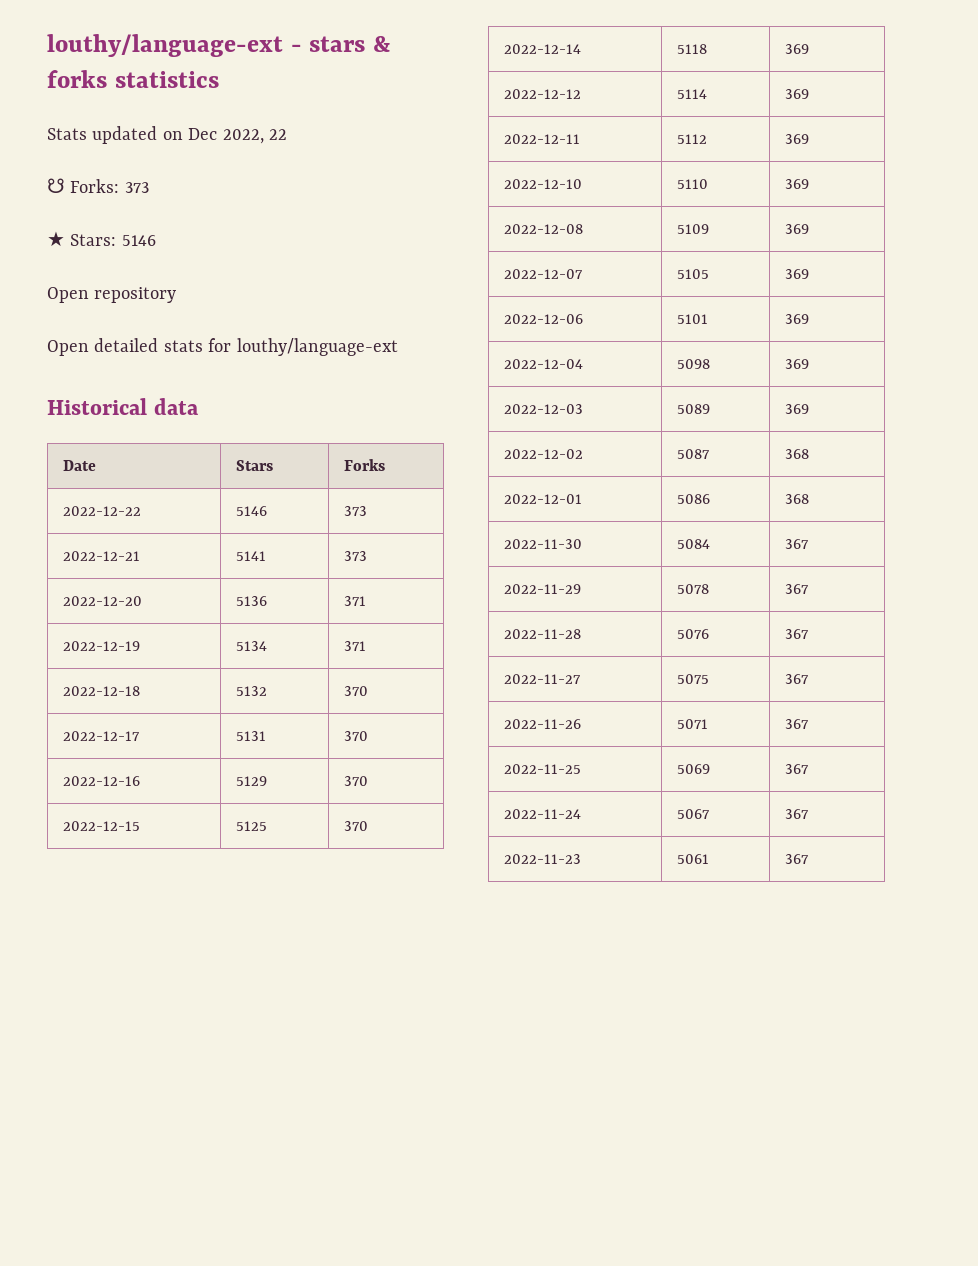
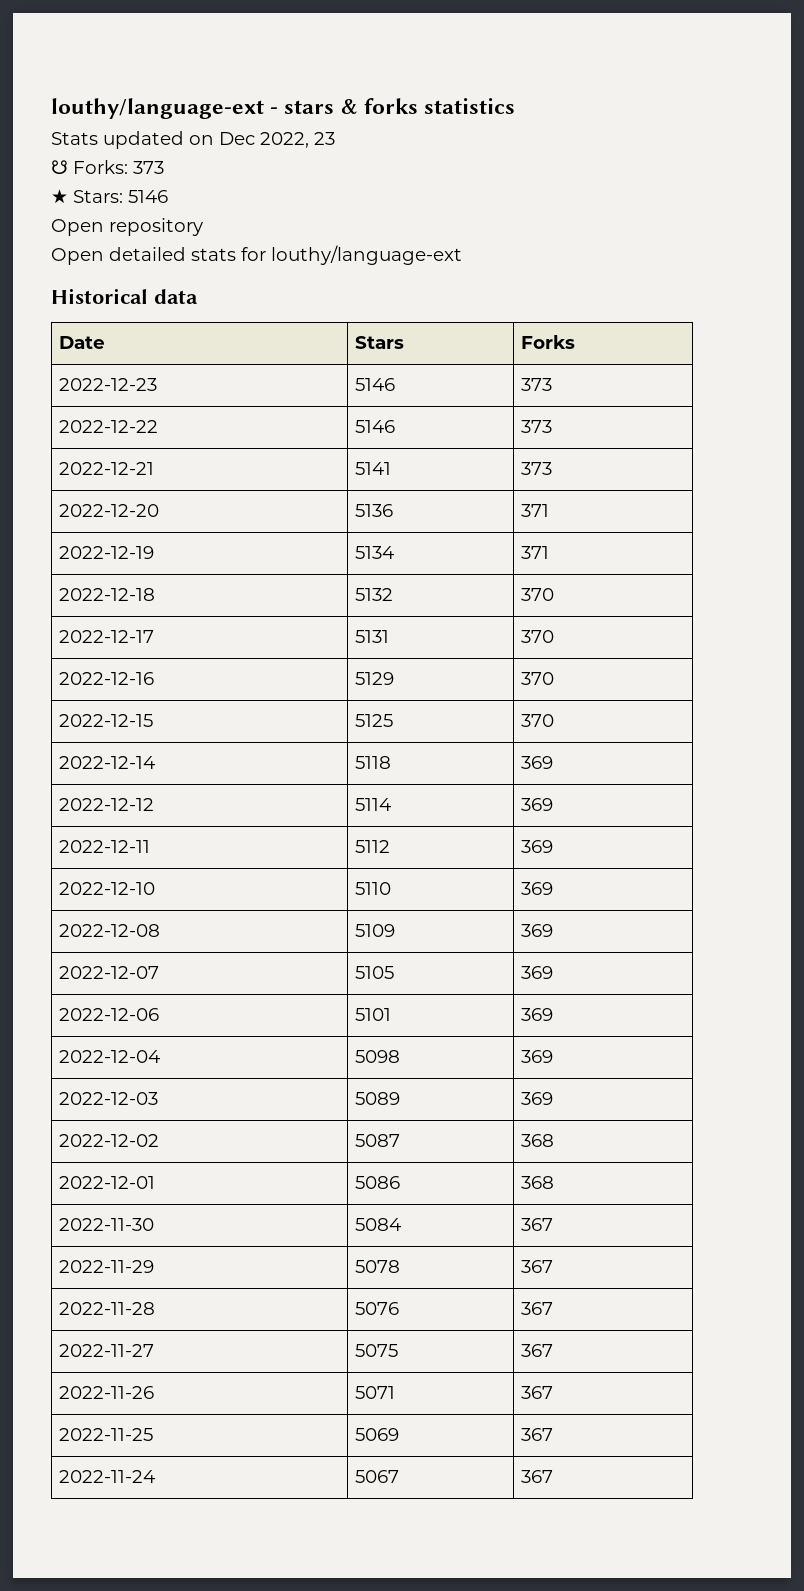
- Stats updated on Dec 2022, 22
+ Stats updated on Dec 2022, 23
+ 2022-12-23 | 5146 | 373
- 2022-11-23 | 5061 | 367

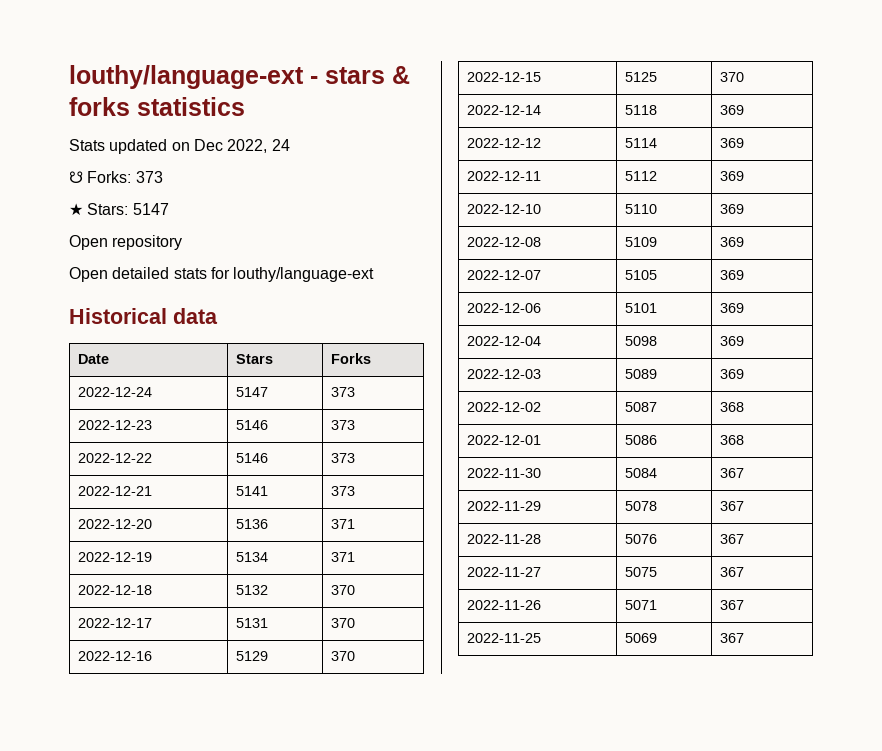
- Stats updated on Dec 2022, 23
+ Stats updated on Dec 2022, 24
- ★ Stars: 5146
+ ★ Stars: 5147
+ 2022-12-24 | 5147 | 373
- 2022-11-24 | 5067 | 367

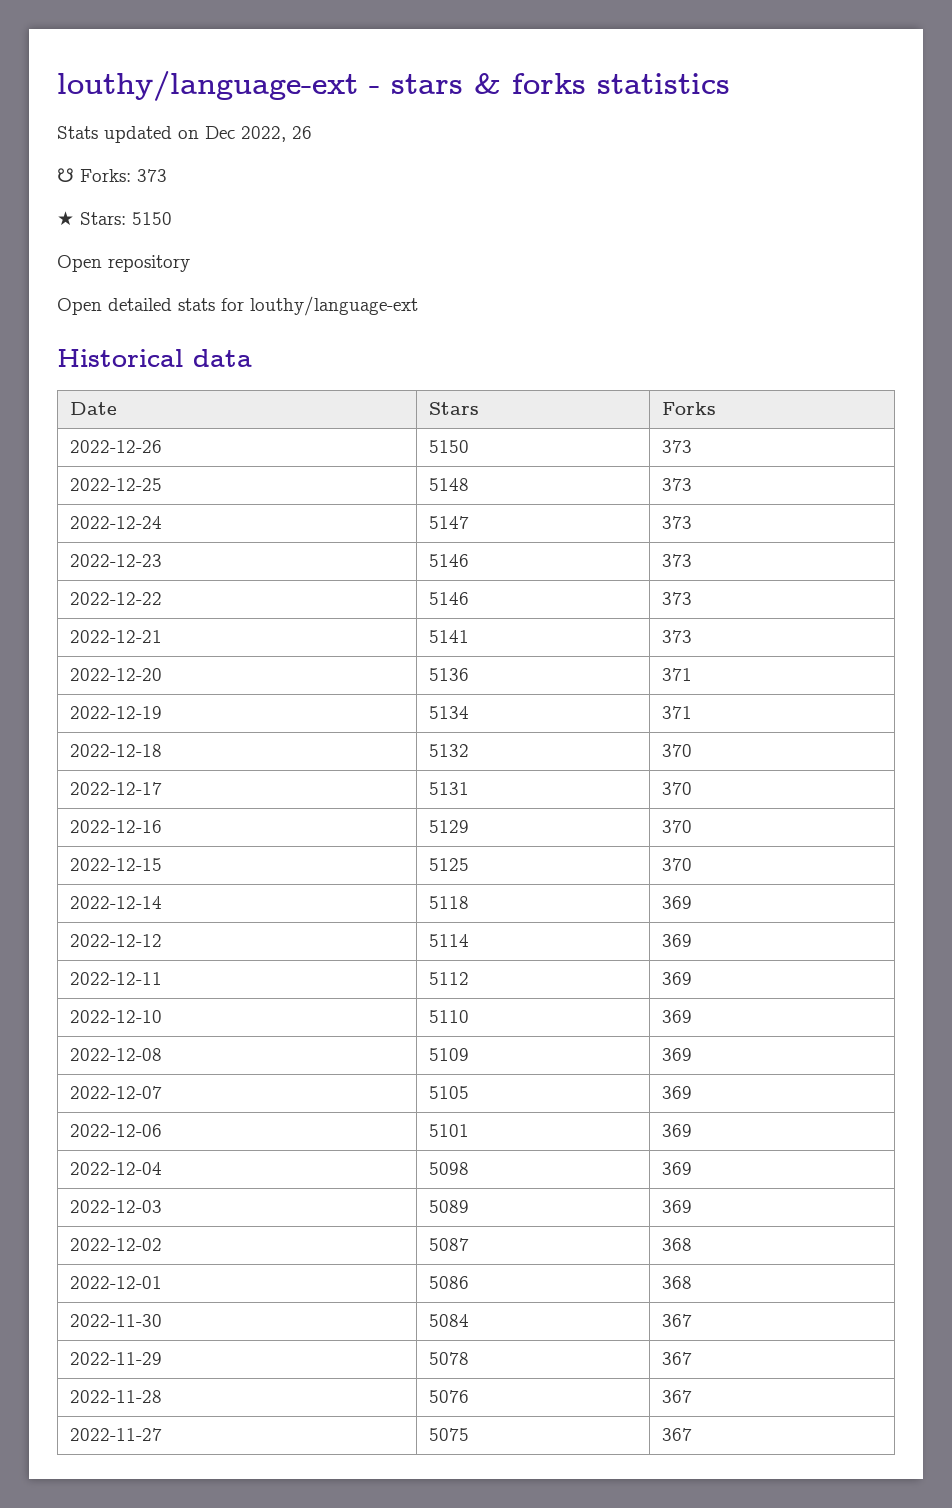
- Stats updated on Dec 2022, 24
+ Stats updated on Dec 2022, 26
- ★ Stars: 5147
+ ★ Stars: 5150
+ 2022-12-26 | 5150 | 373
+ 2022-12-25 | 5148 | 373
- 2022-11-26 | 5071 | 367
- 2022-11-25 | 5069 | 367

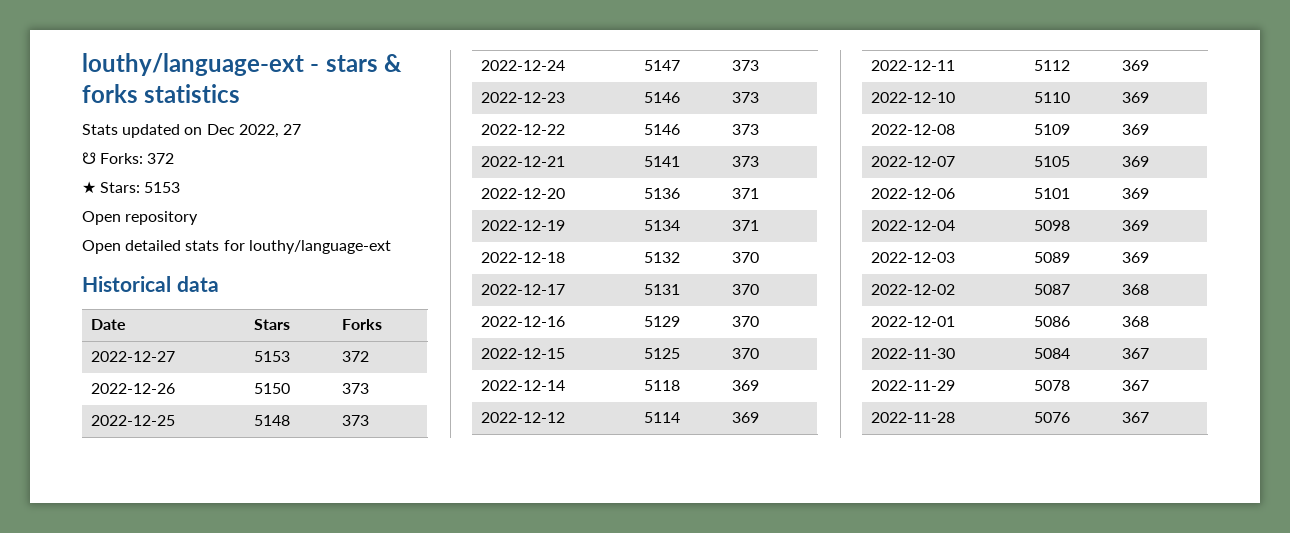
- Stats updated on Dec 2022, 26
+ Stats updated on Dec 2022, 27
- ☋ Forks: 373
+ ☋ Forks: 372
- ★ Stars: 5150
+ ★ Stars: 5153
+ 2022-12-27 | 5153 | 372
- 2022-11-27 | 5075 | 367

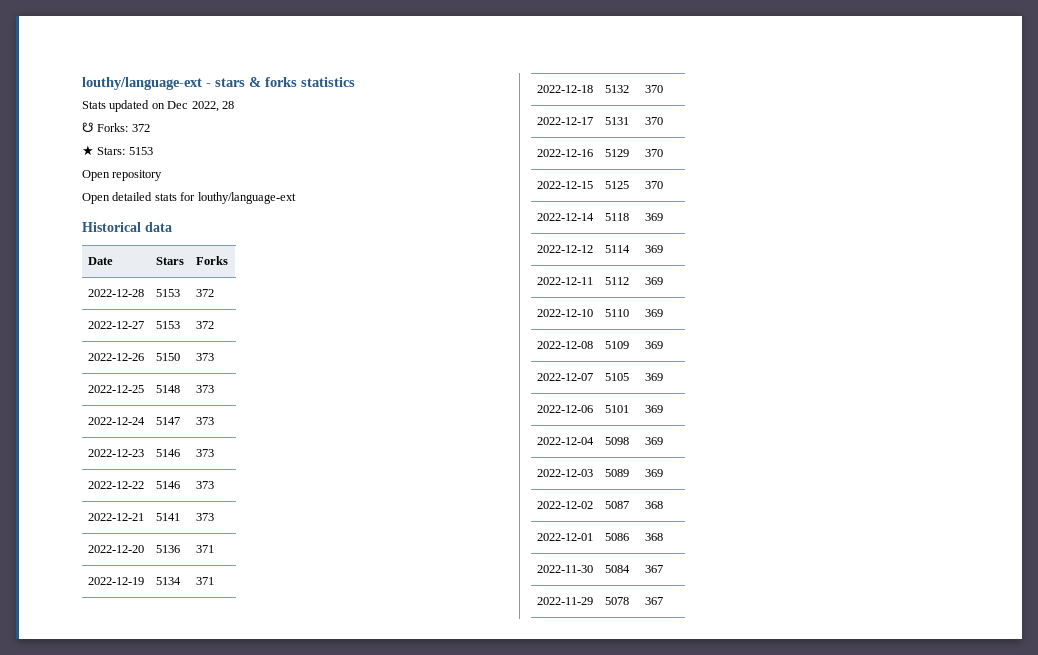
- Stats updated on Dec 2022, 27
+ Stats updated on Dec 2022, 28
+ 2022-12-28 | 5153 | 372
- 2022-11-28 | 5076 | 367

